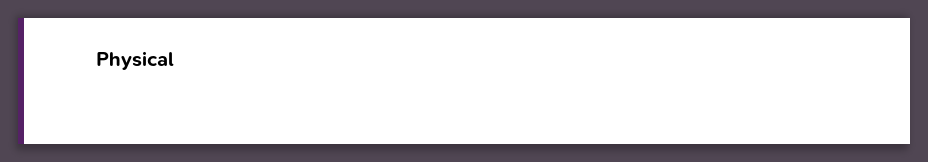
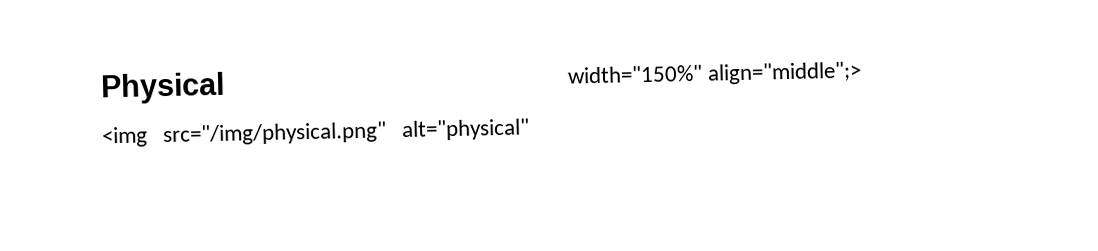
+ <img src="/img/physical.png" alt="physical" width="150%" align="middle";>

